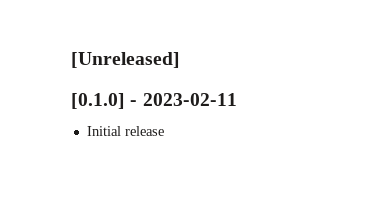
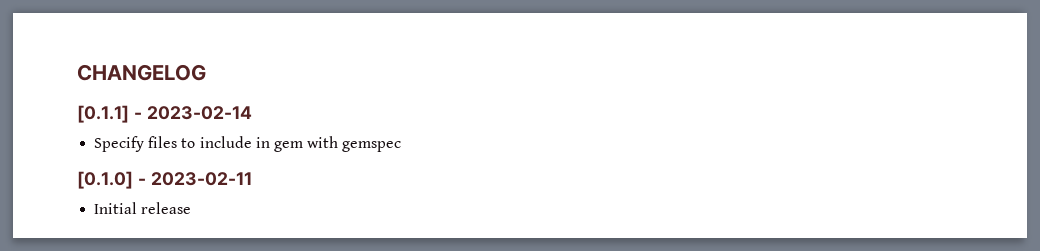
- [Unreleased]
+ CHANGELOG
+ [0.1.1] - 2023-02-14
+ Specify files to include in gem with gemspec

